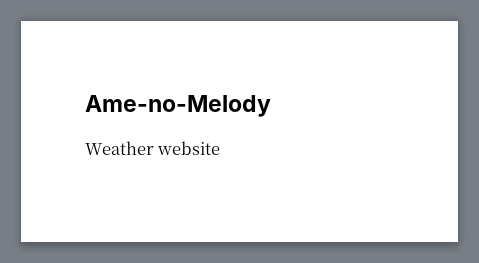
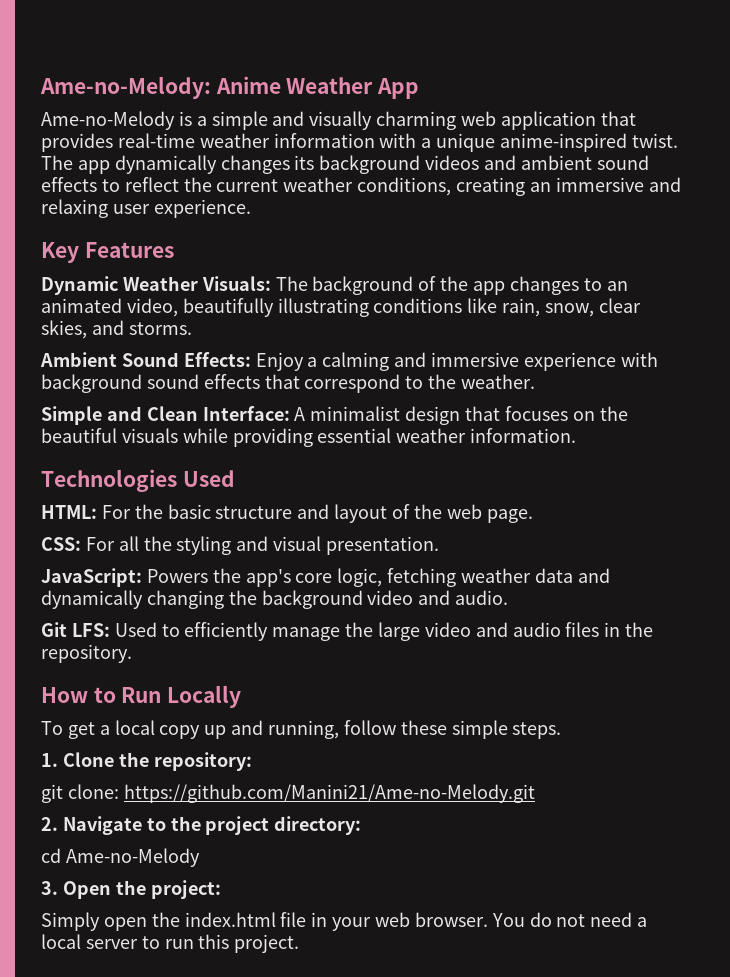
- Ame-no-Melody
- Weather website
+ Ame-no-Melody: Anime Weather App
+ Ame-no-Melody is a simple and visually charming web application that provides real-time weather information with a unique anime-inspired twist. The app dynamically changes its background videos and ambient sound effects to reflect the current weather conditions, creating an immersive and relaxing user experience.
+ Key Features
+ Dynamic Weather Visuals: The background of the app changes to an animated video, beautifully illustrating conditions like rain, snow, clear skies, and storms.
+ Ambient Sound Effects: Enjoy a calming and immersive experience with background sound effects that correspond to the weather.
+ Simple and Clean Interface: A minimalist design that focuses on the beautiful visuals while providing essential weather information.
+ Technologies Used
+ HTML: For the basic structure and layout of the web page.
+ CSS: For all the styling and visual presentation.
+ JavaScript: Powers the app's core logic, fetching weather data and dynamically changing the background video and audio.
+ Git LFS: Used to efficiently manage the large video and audio files in the repository.
+ How to Run Locally
+ To get a local copy up and running, follow these simple steps.
+ 1. Clone the repository:
+ git clone: https://github.com/Manini21/Ame-no-Melody.git
+ 2. Navigate to the project directory:
+ cd Ame-no-Melody
+ 3. Open the project:
+ Simply open the index.html file in your web browser. You do not need a local server to run this project.

